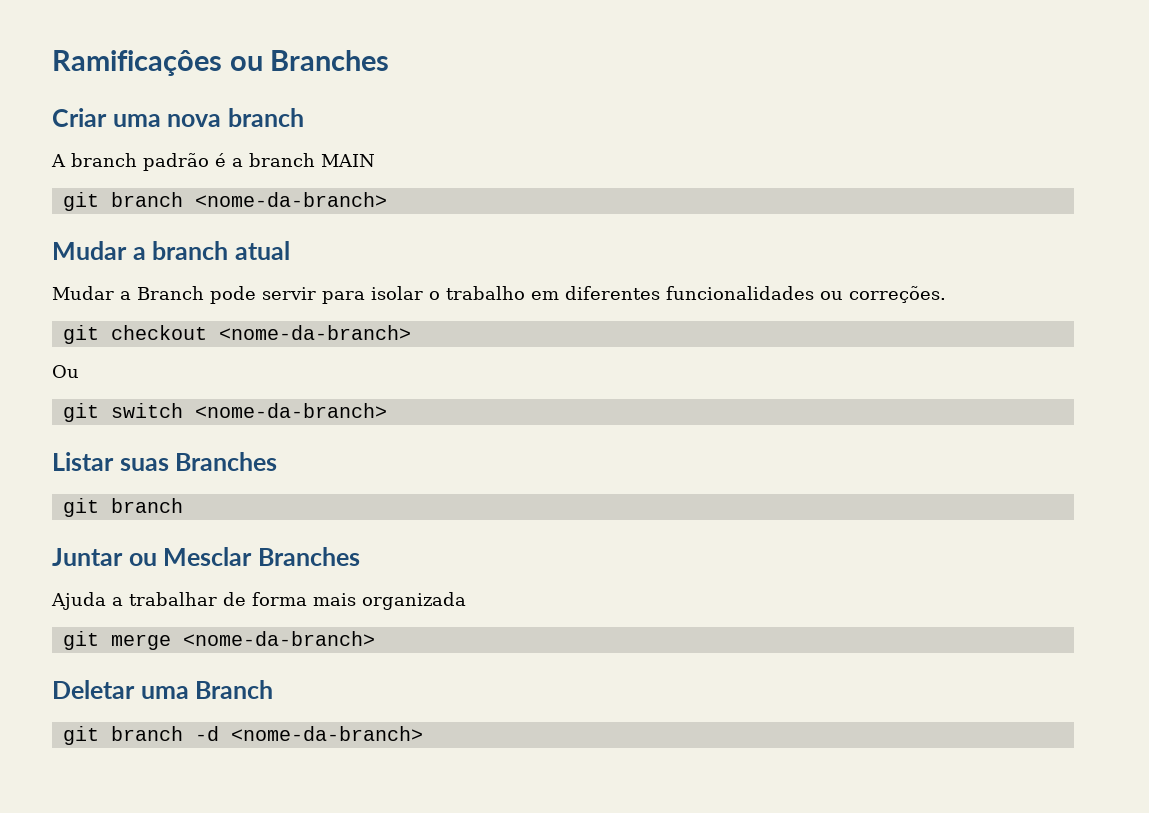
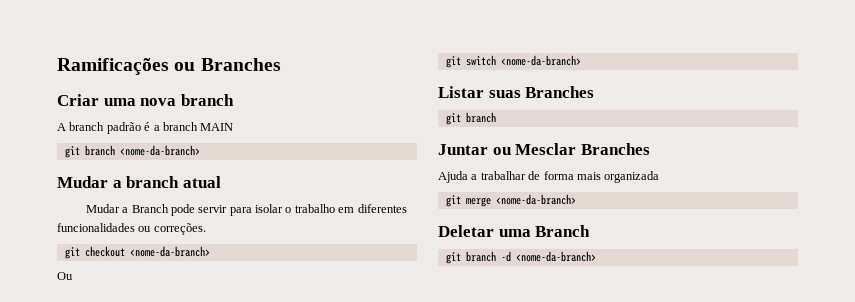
- Ramificaçôes ou Branches
+ Ramificações ou Branches

